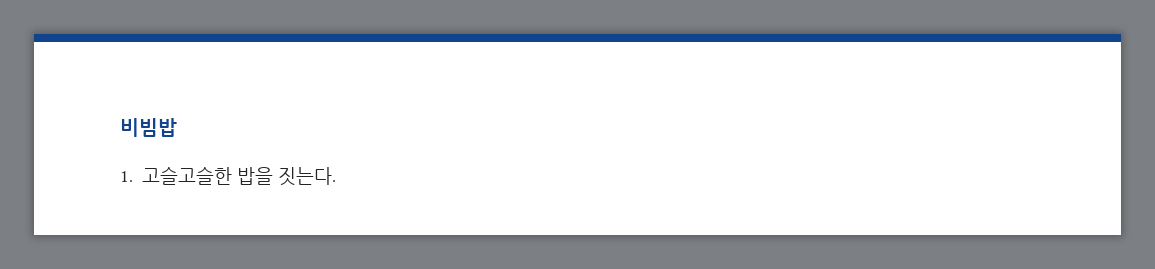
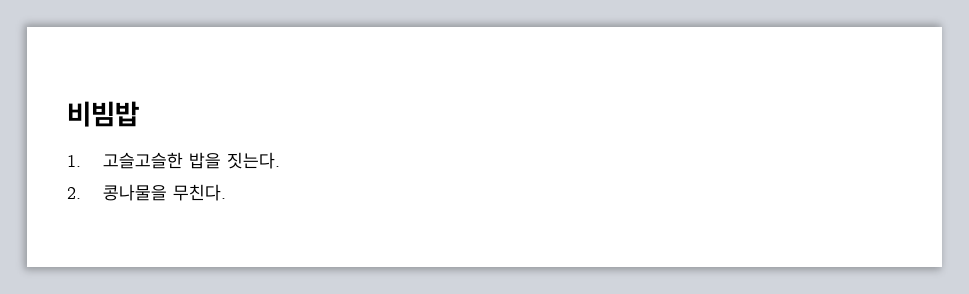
+ 2. 콩나물을 무친다.

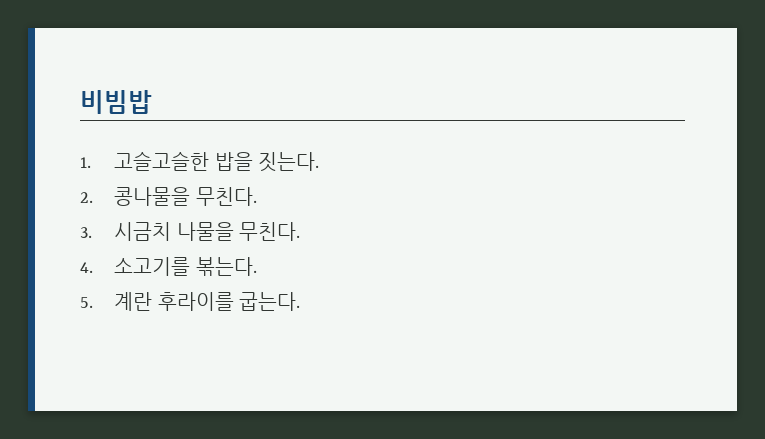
+ 3. 시금치 나물을 무친다.
+ 4. 소고기를 볶는다.
+ 5. 계란 후라이를 굽는다.

